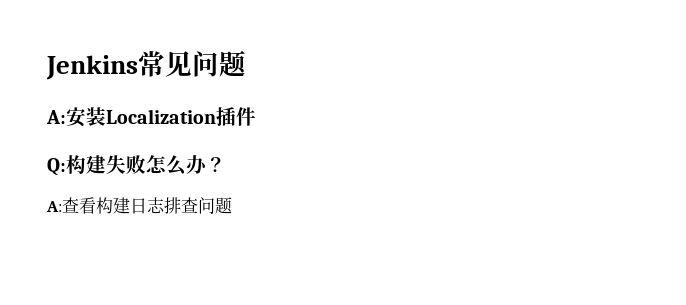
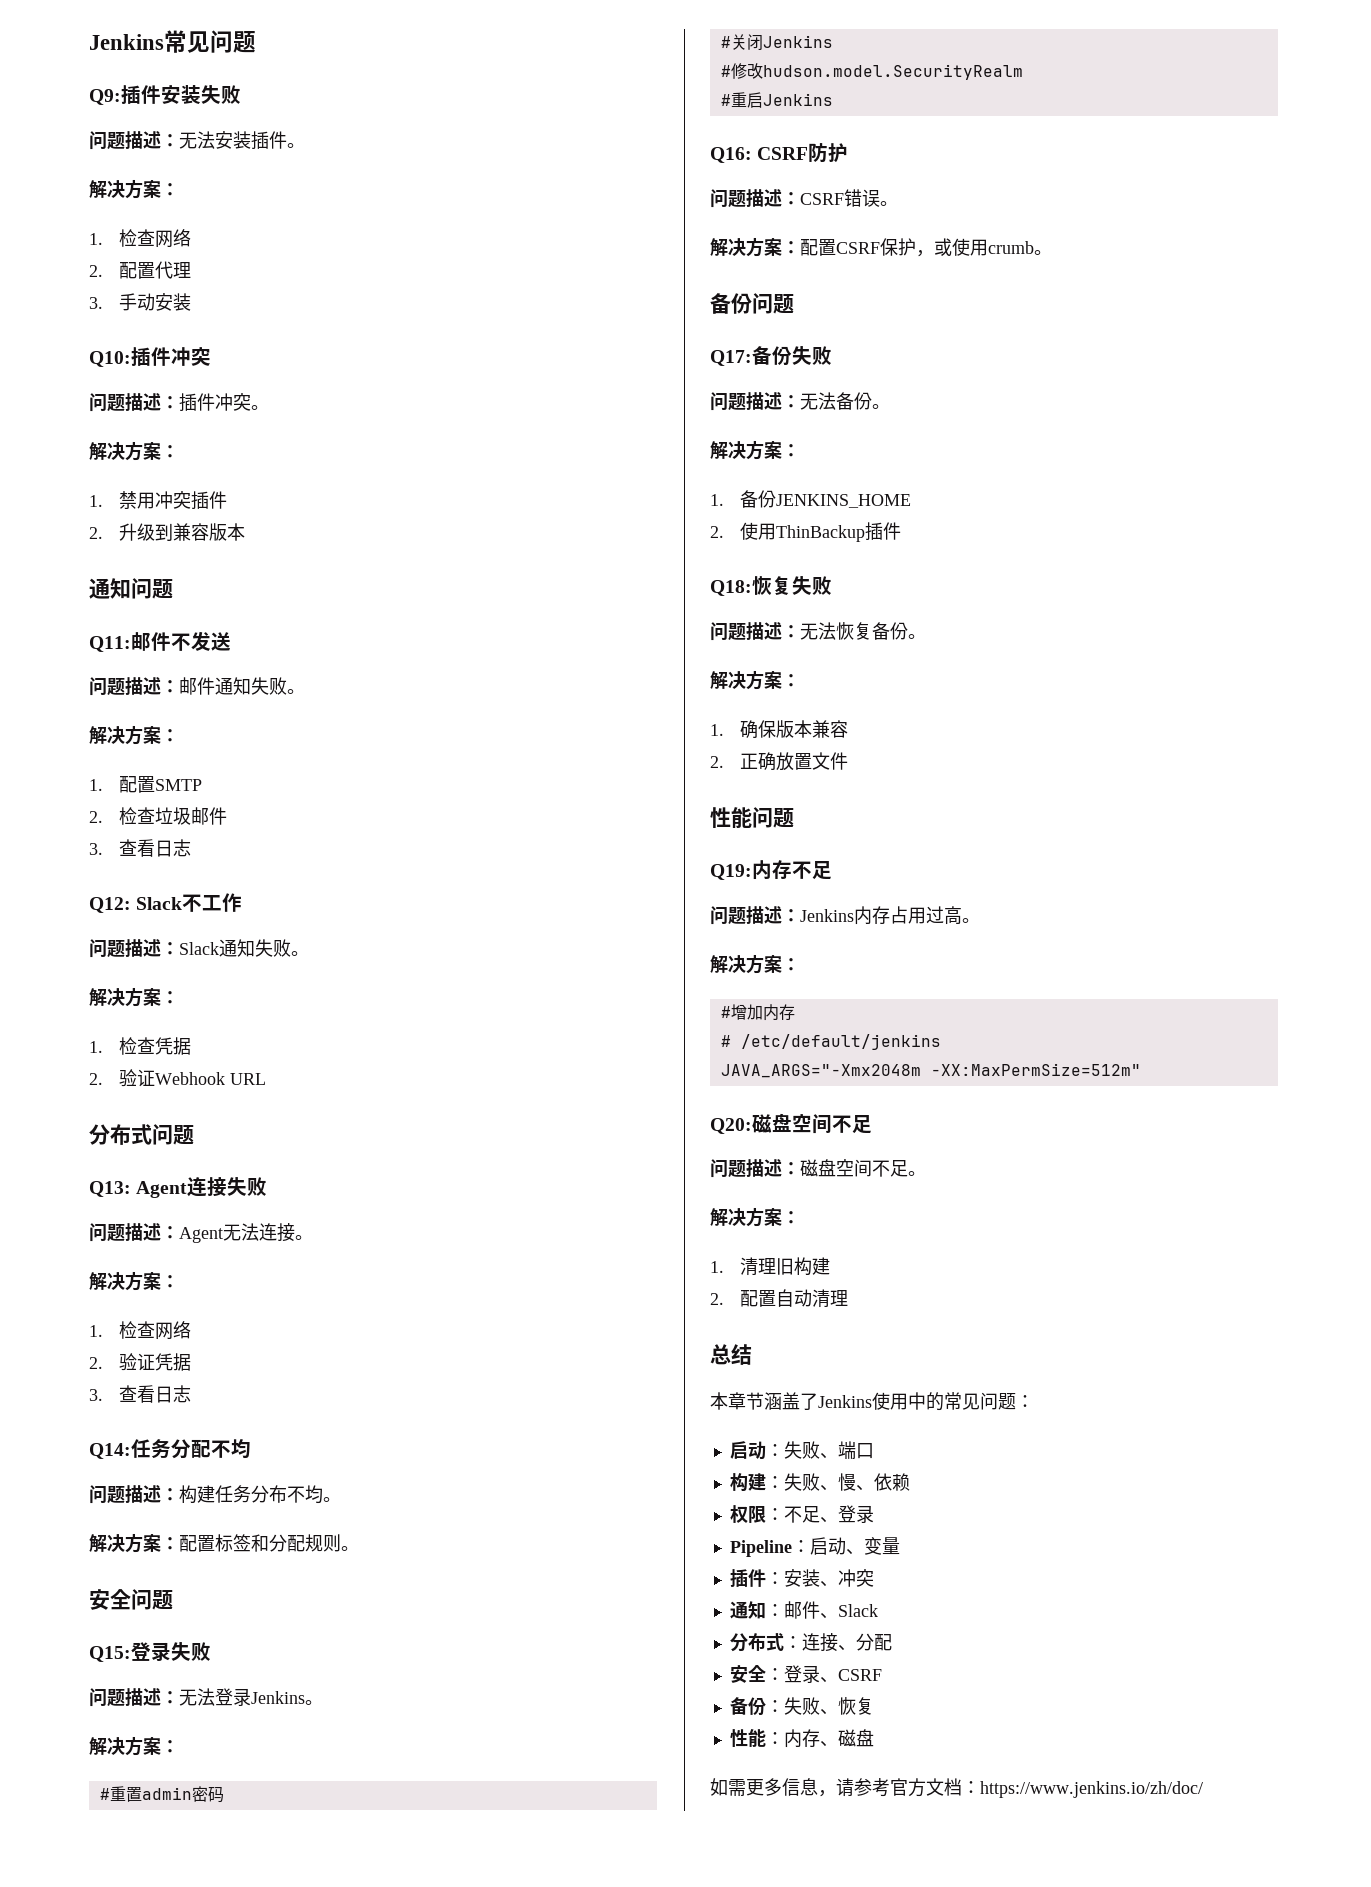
- A:安装Localization插件
- Q:构建失败怎么办？
- A:查看构建日志排查问题
+ Q9:插件安装失败
+ 问题描述：无法安装插件。
+ 解决方案：
+ 1.检查网络
+ 2.配置代理
+ 3.手动安装
+ Q10:插件冲突
+ 问题描述：插件冲突。
+ 解决方案：
+ 1.禁用冲突插件
+ 2.升级到兼容版本
+ 通知问题
+ Q11:邮件不发送
+ 问题描述：邮件通知失败。
+ 解决方案：
+ 1.配置SMTP
+ 2.检查垃圾邮件
+ 3.查看日志
+ Q12: Slack不工作
+ 问题描述：Slack通知失败。
+ 解决方案：
+ 1.检查凭据
+ 2.验证Webhook URL
+ 分布式问题
+ Q13: Agent连接失败
+ 问题描述：Agent无法连接。
+ 解决方案：
+ 1.检查网络
+ 2.验证凭据
+ 3.查看日志
+ Q14:任务分配不均
+ 问题描述：构建任务分布不均。
+ 解决方案：配置标签和分配规则。
+ 安全问题
+ Q15:登录失败
+ 问题描述：无法登录Jenkins。
+ 解决方案：
+ #重置admin密码
+ #关闭Jenkins
+ #修改hudson.model.SecurityRealm
+ #重启Jenkins
+ Q16: CSRF防护
+ 问题描述：CSRF错误。
+ 解决方案：配置CSRF保护，或使用crumb。
+ 备份问题
+ Q17:备份失败
+ 问题描述：无法备份。
+ 解决方案：
+ 1.备份JENKINS_HOME
+ 2.使用ThinBackup插件
+ Q18:恢复失败
+ 问题描述：无法恢复备份。
+ 解决方案：
+ 1.确保版本兼容
+ 2.正确放置文件
+ 性能问题
+ Q19:内存不足
+ 问题描述：Jenkins内存占用过高。
+ 解决方案：
+ #增加内存
+ # /etc/default/jenkins
+ JAVA_ARGS="-Xmx2048m -XX:MaxPermSize=512m"
+ Q20:磁盘空间不足
+ 问题描述：磁盘空间不足。
+ 解决方案：
+ 1.清理旧构建
+ 2.配置自动清理
+ 总结
+ 本章节涵盖了Jenkins使用中的常见问题：
+ 启动：失败、端口
+ 构建：失败、慢、依赖
+ 权限：不足、登录
+ Pipeline：启动、变量
+ 插件：安装、冲突
+ 通知：邮件、Slack
+ 分布式：连接、分配
+ 安全：登录、CSRF
+ 备份：失败、恢复
+ 性能：内存、磁盘
+ 如需更多信息，请参考官方文档：https://www.jenkins.io/zh/doc/

